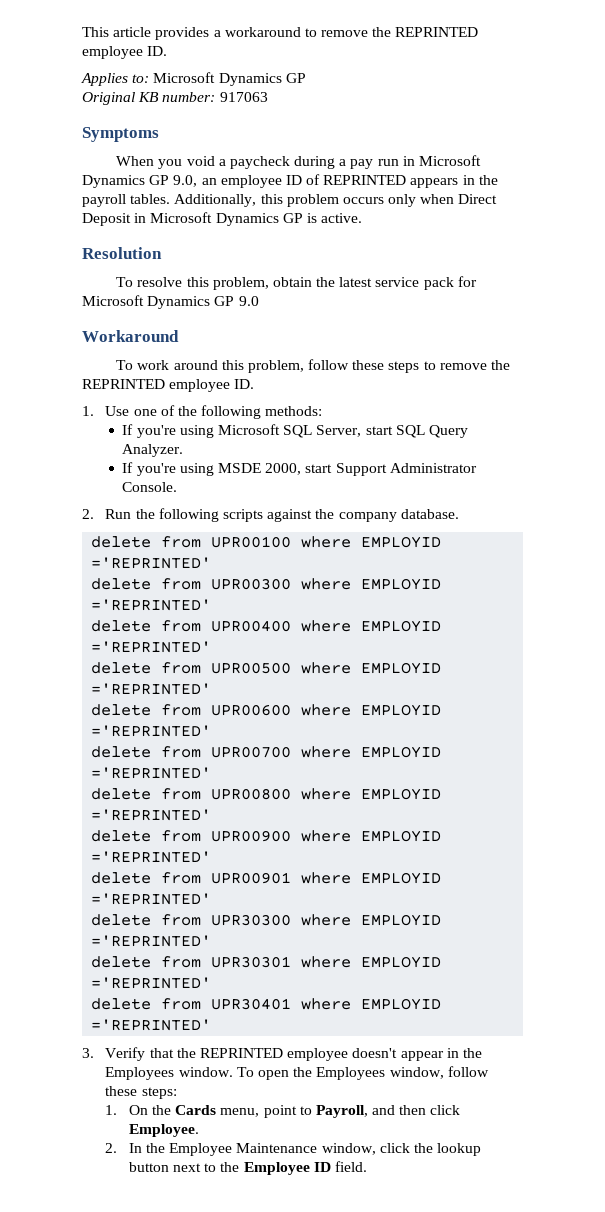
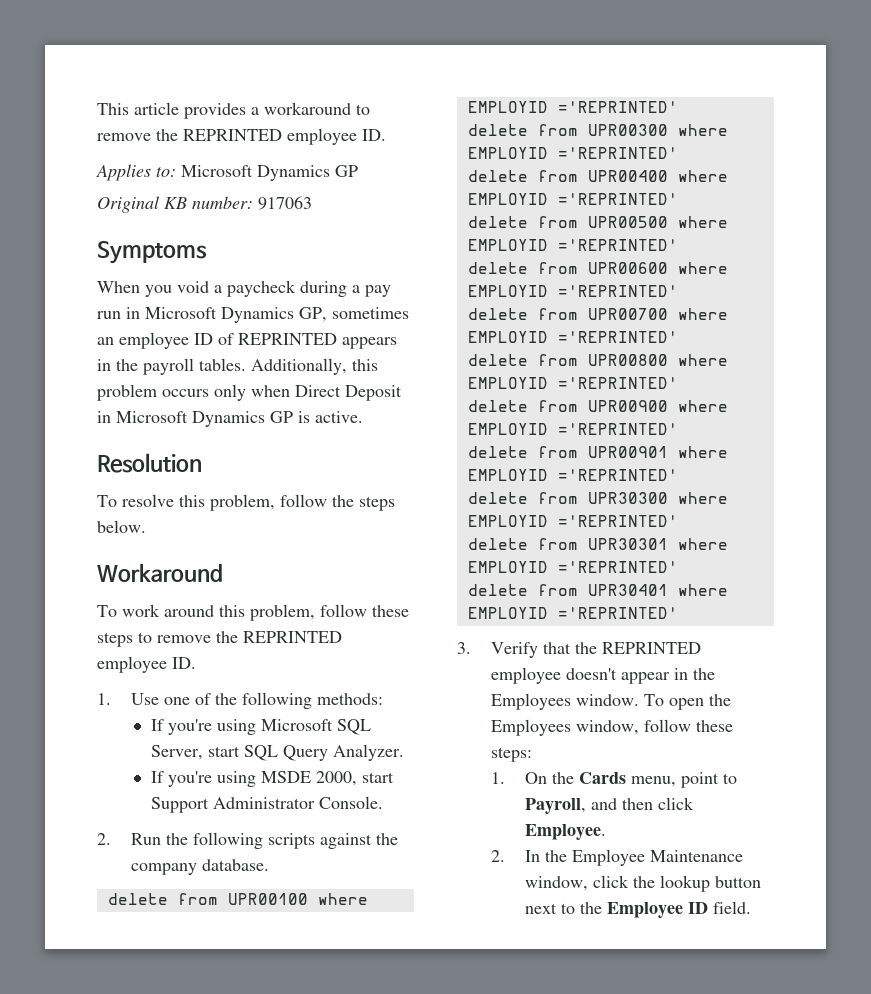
- When you void a paycheck during a pay run in Microsoft Dynamics GP 9.0, an employee ID of REPRINTED appears in the payroll tables.
+ When you void a paycheck during a pay run in Microsoft Dynamics GP, sometimes an employee ID of REPRINTED appears in the payroll tables.
- To resolve this problem, obtain the latest service pack for Microsoft Dynamics GP 9.0
+ To resolve this problem, follow the steps below.

